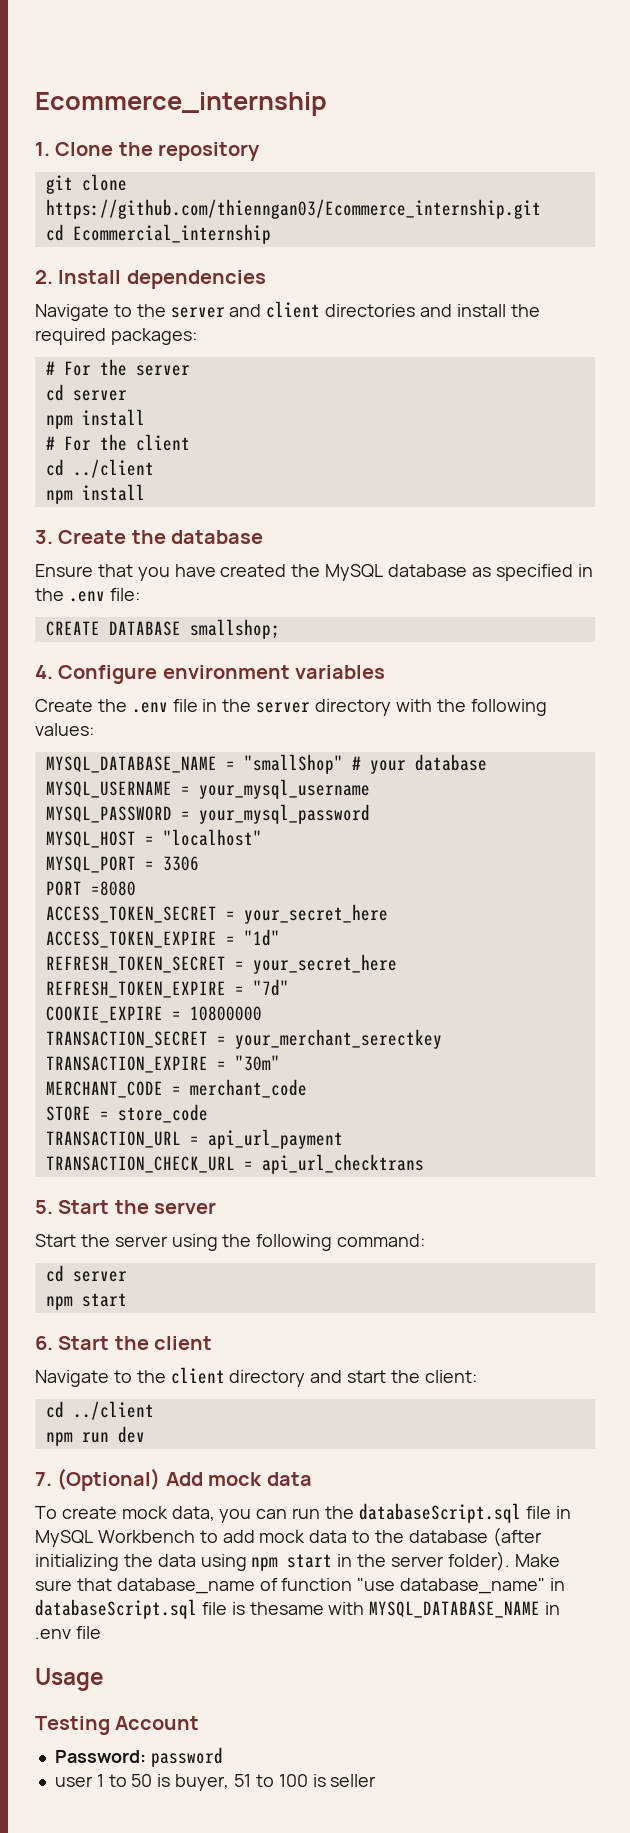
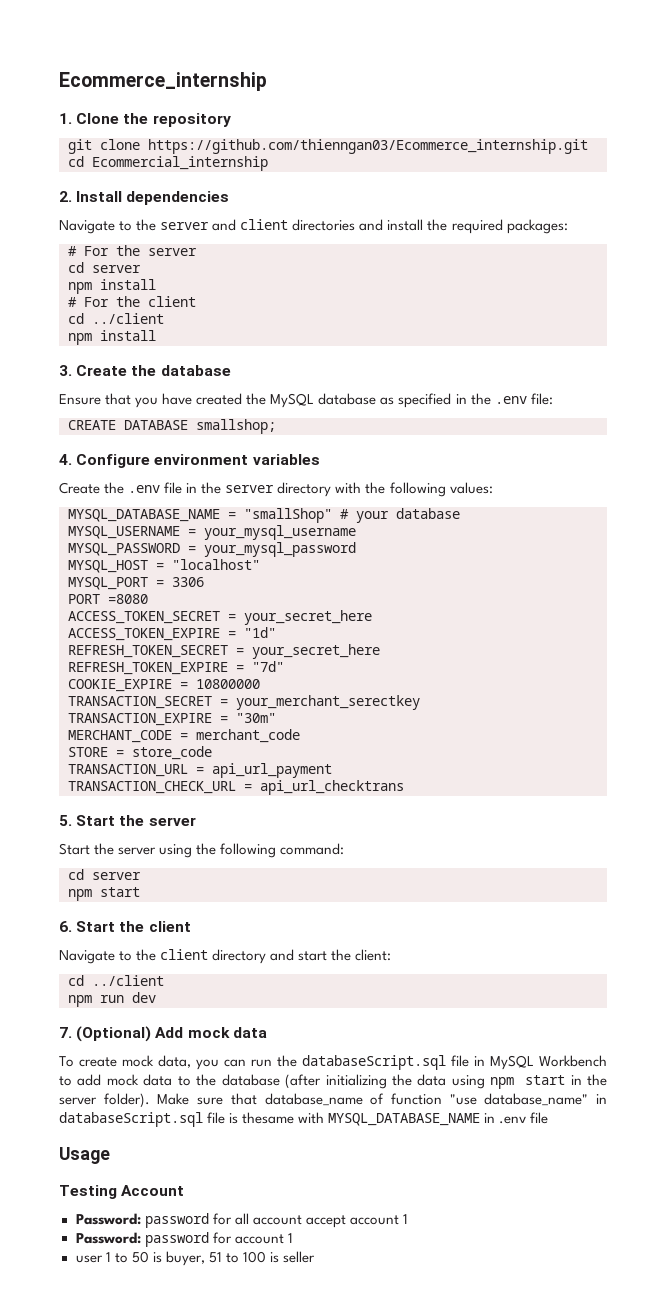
- Password: password
+ Password: password for all account accept account 1
+ Password: password for account 1

